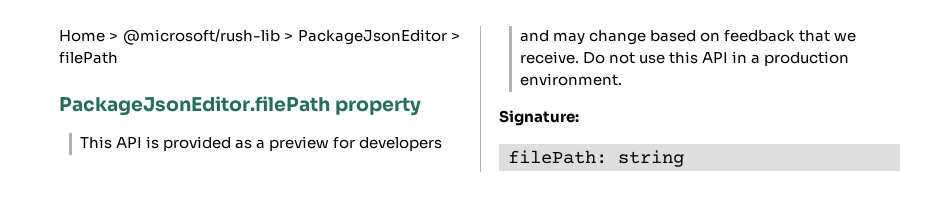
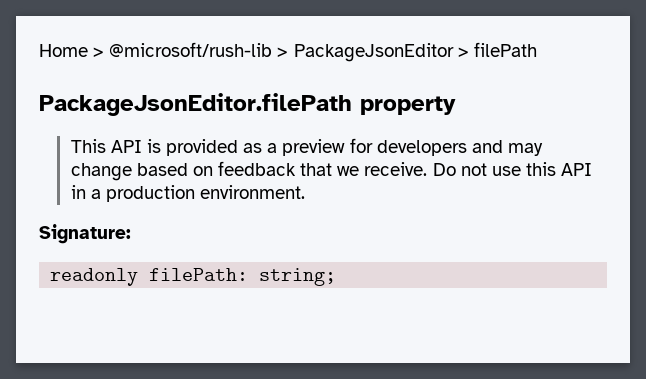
- filePath: string
+ readonly filePath: string;

